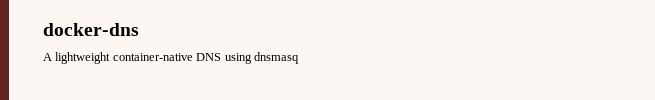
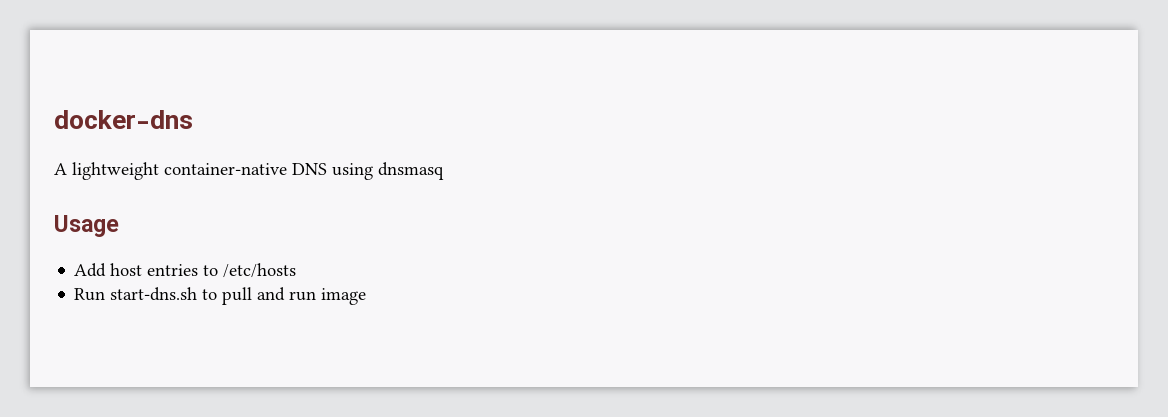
+ Usage
+ Add host entries to /etc/hosts
+ Run start-dns.sh to pull and run image

